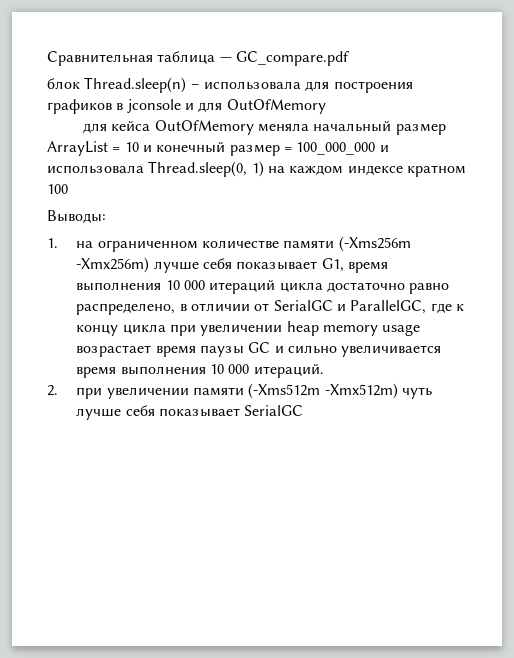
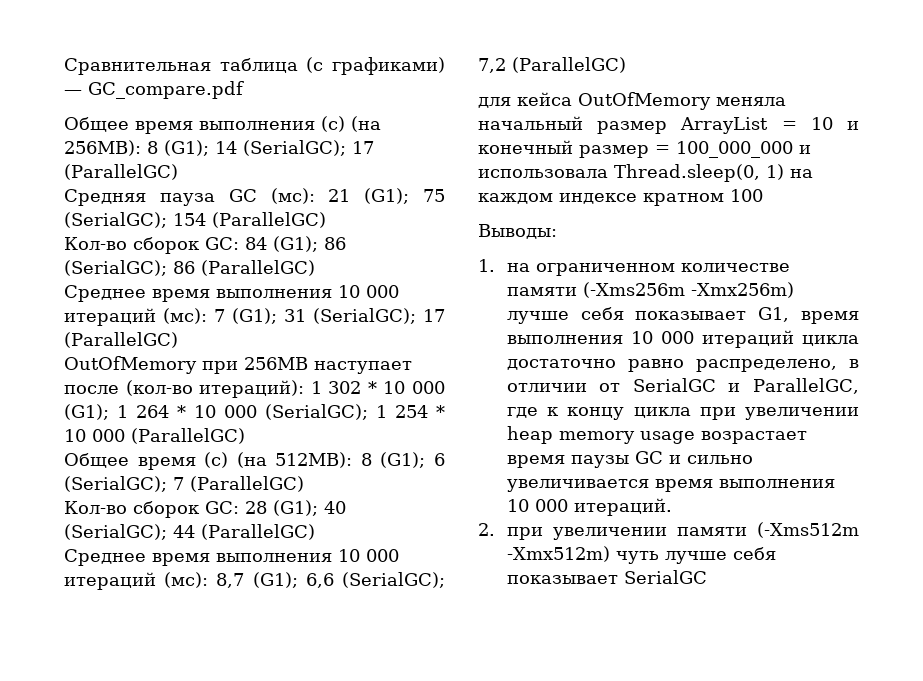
- Сравнительная таблица — GC_compare.pdf
+ Сравнительная таблица (с графиками) — GC_compare.pdf
- блок Thread.sleep(n) – использовала для построения графиков в jconsole и для OutOfMemory
+ Общее время выполнения (c) (на 256MB): 8 (G1); 14 (SerialGC); 17 (ParallelGC)
+ Средняя пауза GC (мс): 21 (G1); 75 (SerialGC); 154 (ParallelGC)
+ Кол-во сборок GC: 84 (G1); 86 (SerialGC); 86 (ParallelGC)
+ Среднее время выполнения 10 000 итераций (мс): 7 (G1); 31 (SerialGC); 17 (ParallelGC)
+ OutOfMemory при 256MB наступает после (кол-во итераций): 1 302 * 10 000 (G1); 1 264 * 10 000 (SerialGC); 1 254 * 10 000 (ParallelGC)
+ Общее время (c) (на 512MB): 8 (G1); 6 (SerialGC); 7 (ParallelGC)
+ Кол-во сборок GC: 28 (G1); 40 (SerialGC); 44 (ParallelGC)
+ Среднее время выполнения 10 000 итераций (мс): 8,7 (G1); 6,6 (SerialGC); 7,2 (ParallelGC)

